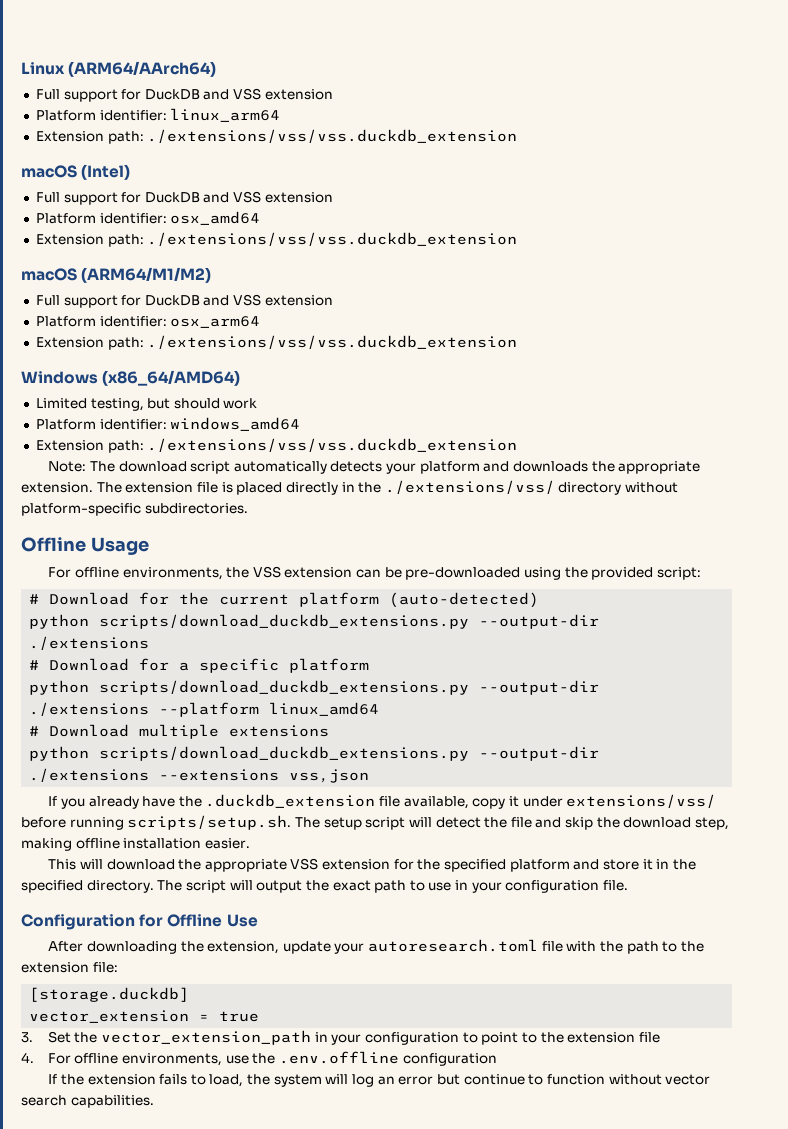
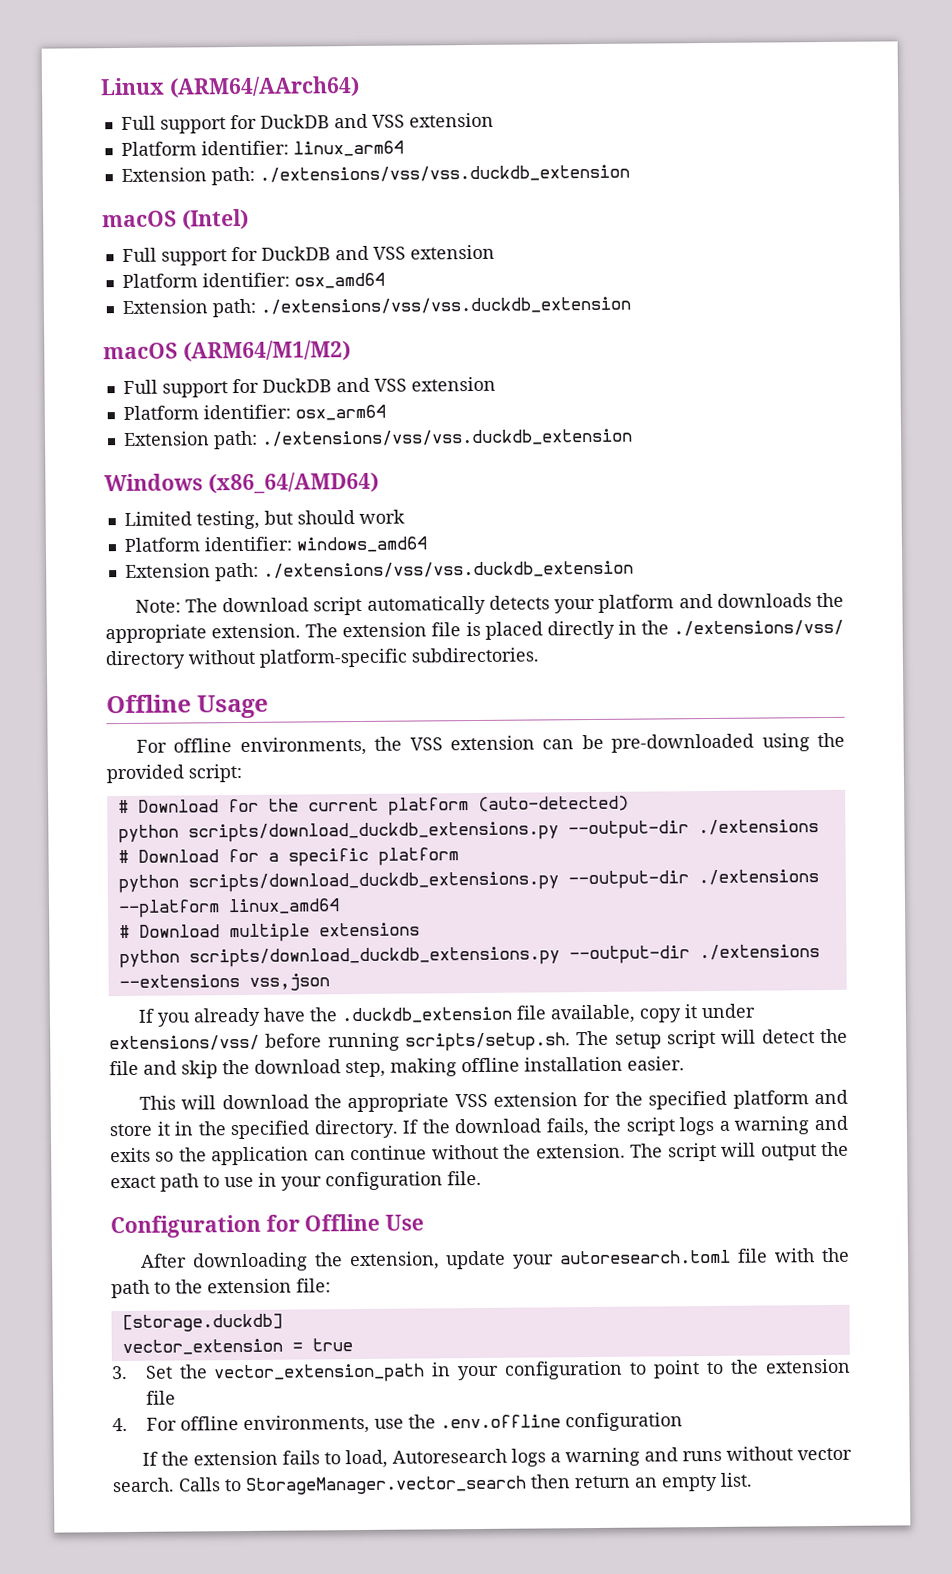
+ If the download fails, the script logs a warning and exits so the application can continue without the extension.
- If the extension fails to load, the system will log an error but continue to function without vector search capabilities.
+ If the extension fails to load, Autoresearch logs a warning and runs without vector search. Calls to StorageManager.vector_search then return an empty list.

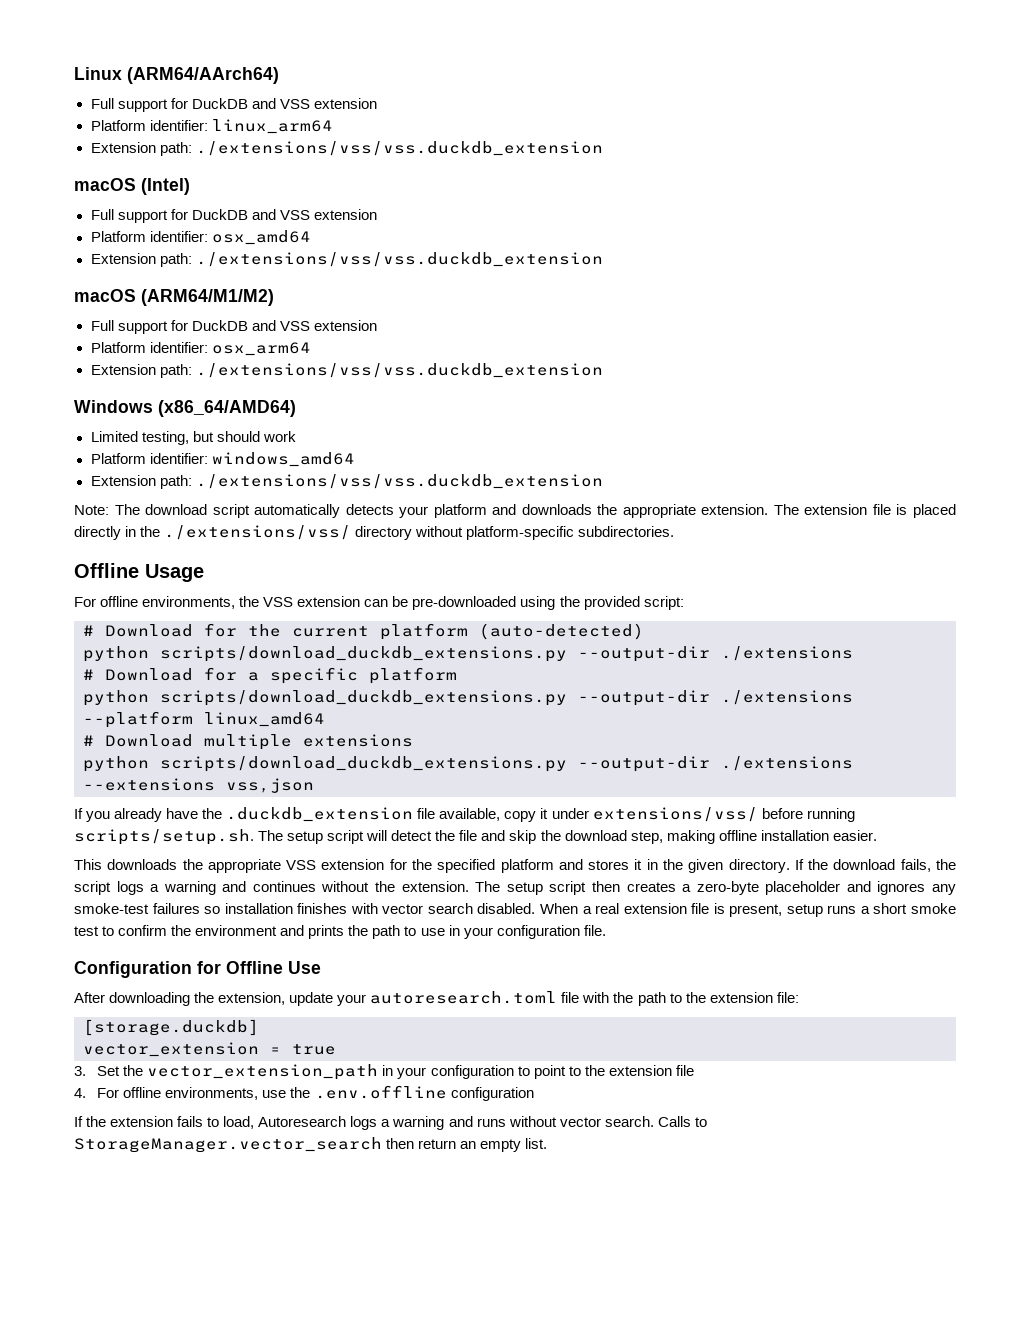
- This will download the appropriate VSS extension for the specified platform and store it in the specified directory.
+ This downloads the appropriate VSS extension for the specified platform and stores it in the given directory.
- If the download fails, the script logs a warning and exits so the application can continue without the extension. The script will output the exact path to use in your configuration file.
+ If the download fails, the script logs a warning and continues without the extension. The setup script then creates a zero-byte placeholder and ignores any smoke-test failures so installation finishes with vector search disabled. When a real extension file is present, setup runs a short smoke test to confirm the environment and prints the path to use in your configuration file.

